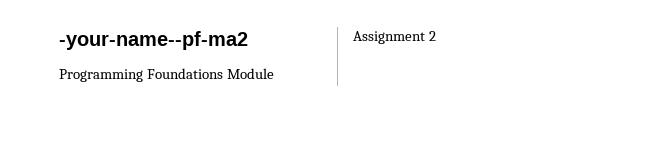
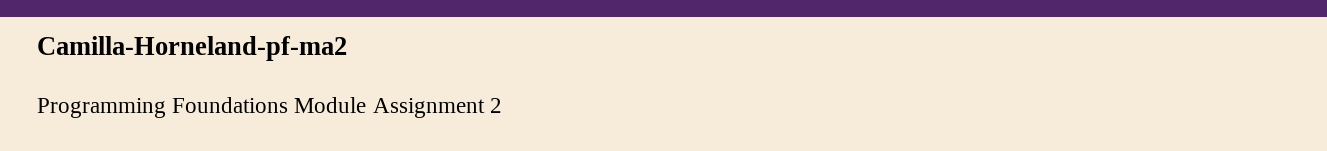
- -your-name--pf-ma2
+ Camilla-Horneland-pf-ma2

